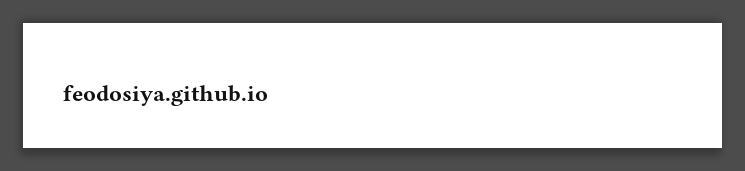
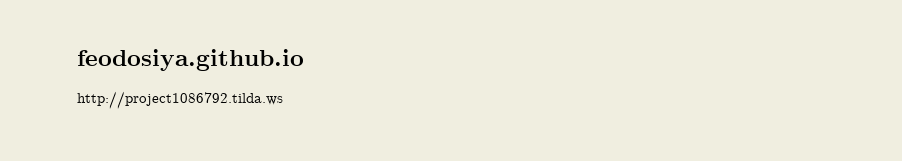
+ http://project1086792.tilda.ws

